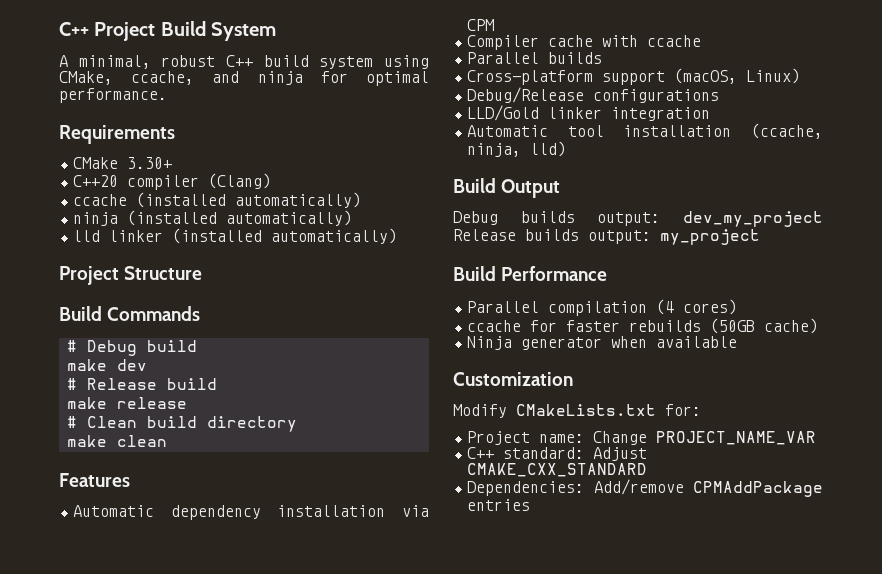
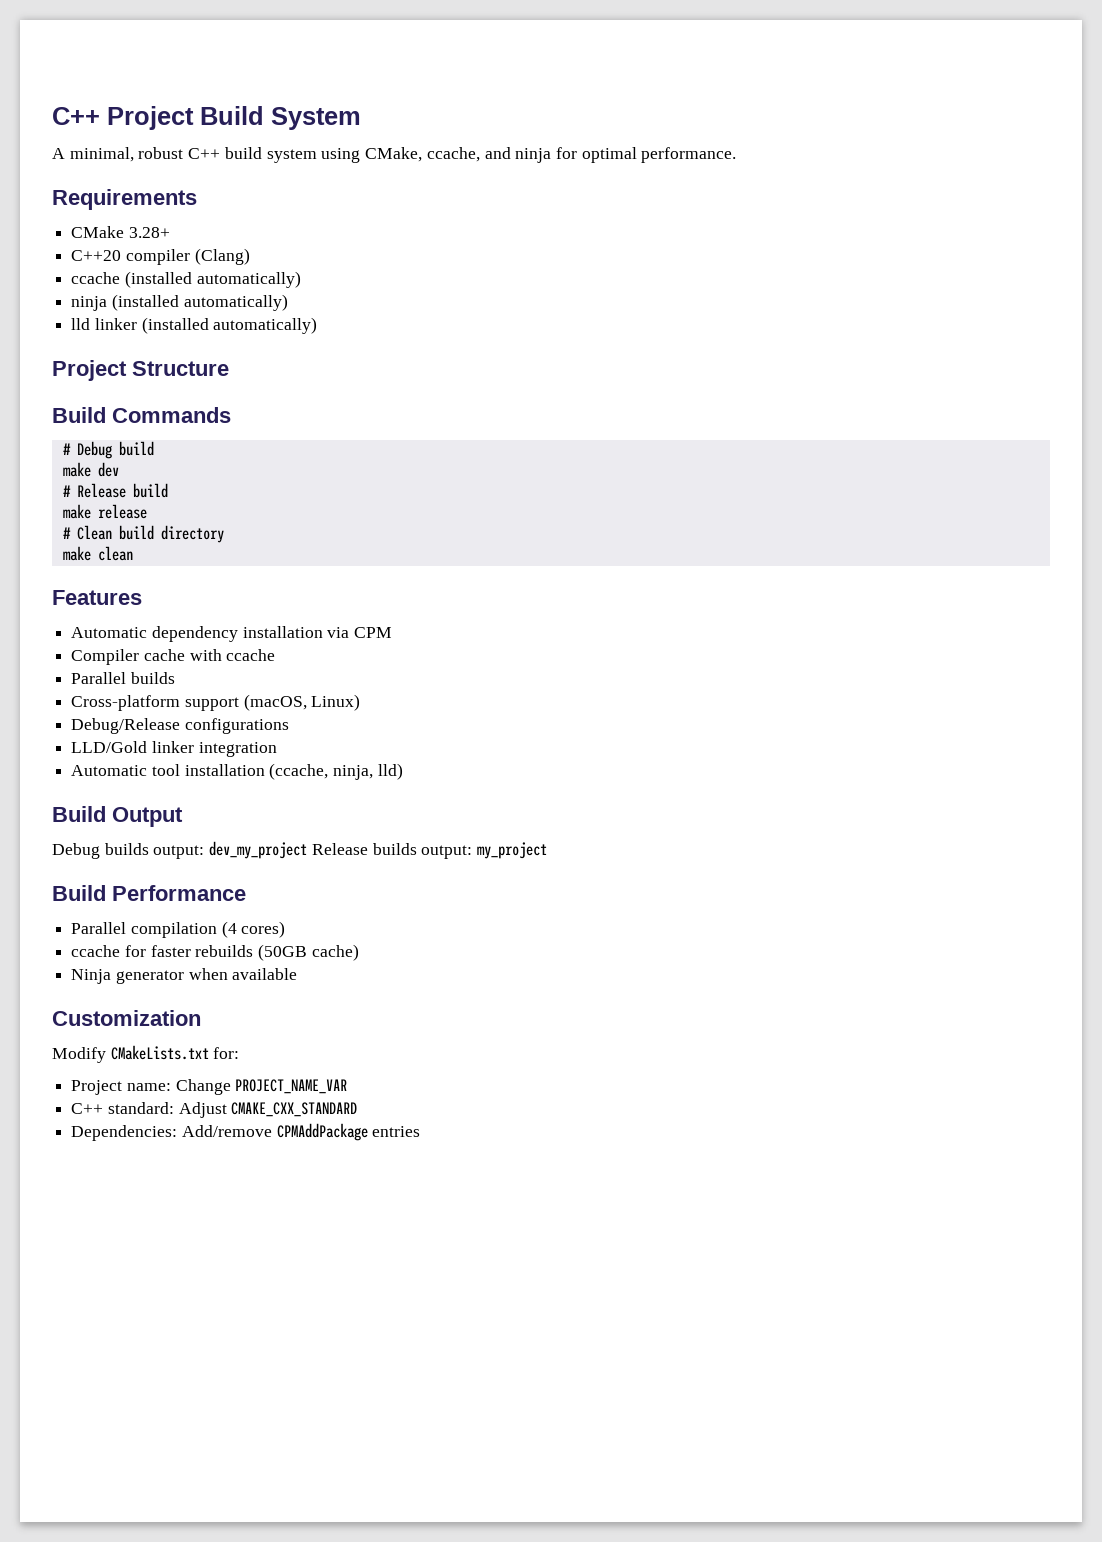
- CMake 3.30+
+ CMake 3.28+

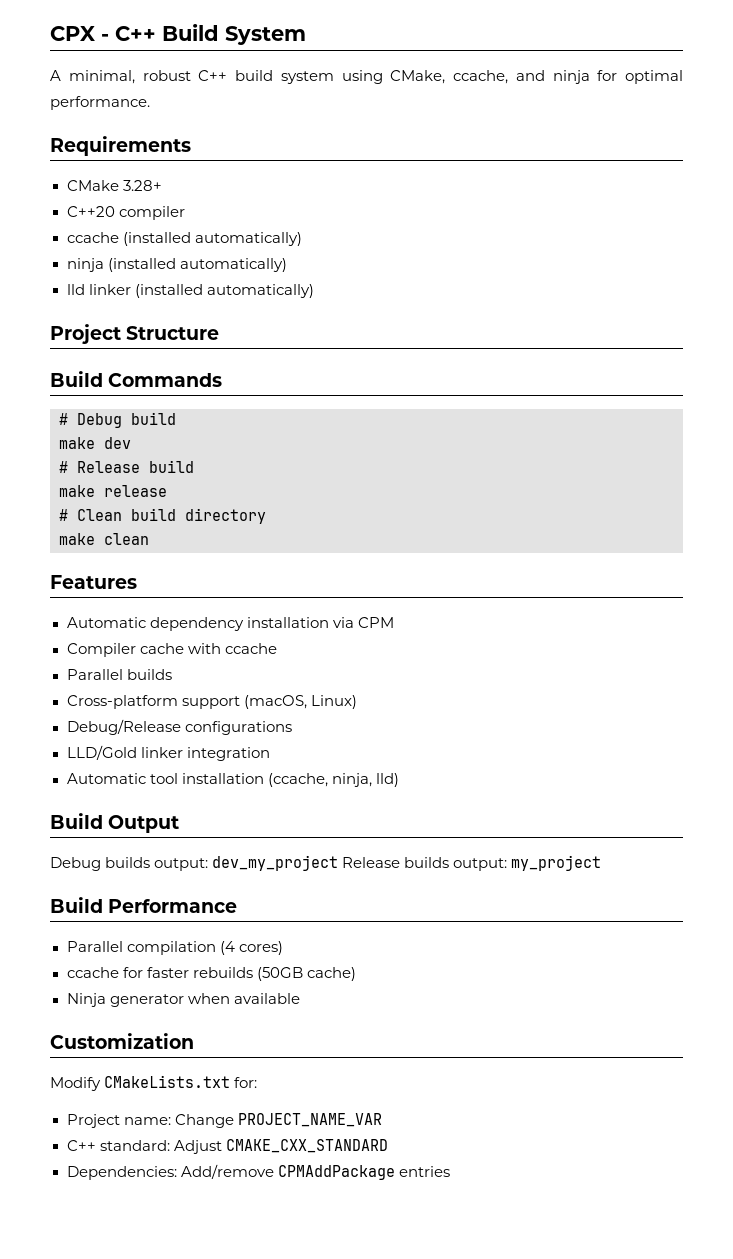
- C++ Project Build System
+ CPX - C++ Build System
- C++20 compiler (Clang)
+ C++20 compiler

